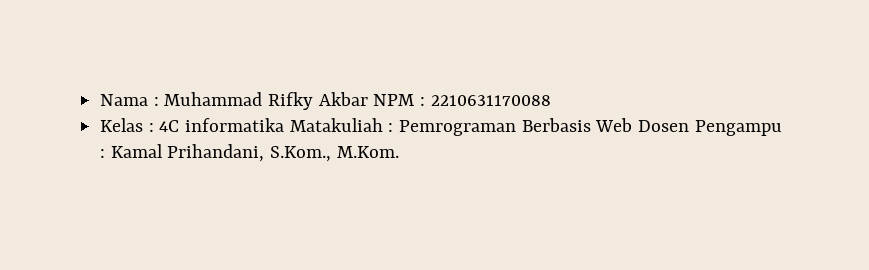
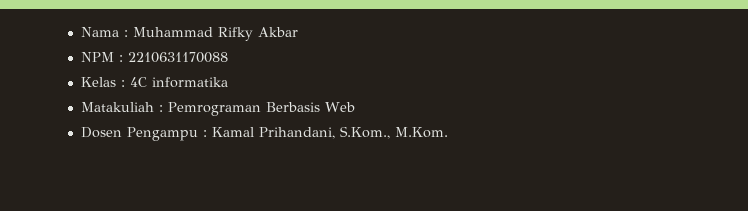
- Nama : Muhammad Rifky Akbar NPM : 2210631170088
+ Nama : Muhammad Rifky Akbar
+ NPM : 2210631170088
- Kelas : 4C informatika Matakuliah : Pemrograman Berbasis Web Dosen Pengampu : Kamal Prihandani, S.Kom., M.Kom.
+ Kelas : 4C informatika
+ Matakuliah : Pemrograman Berbasis Web
+ Dosen Pengampu : Kamal Prihandani, S.Kom., M.Kom.

